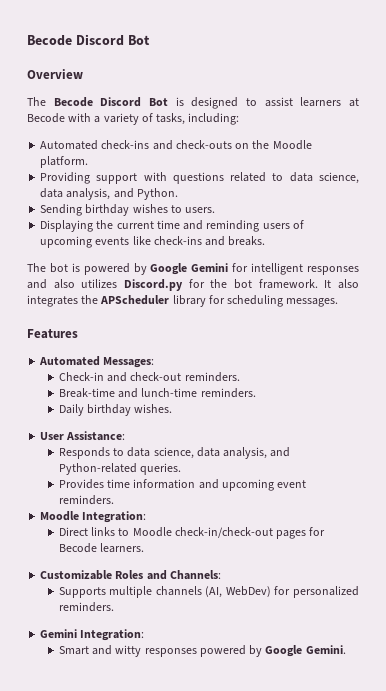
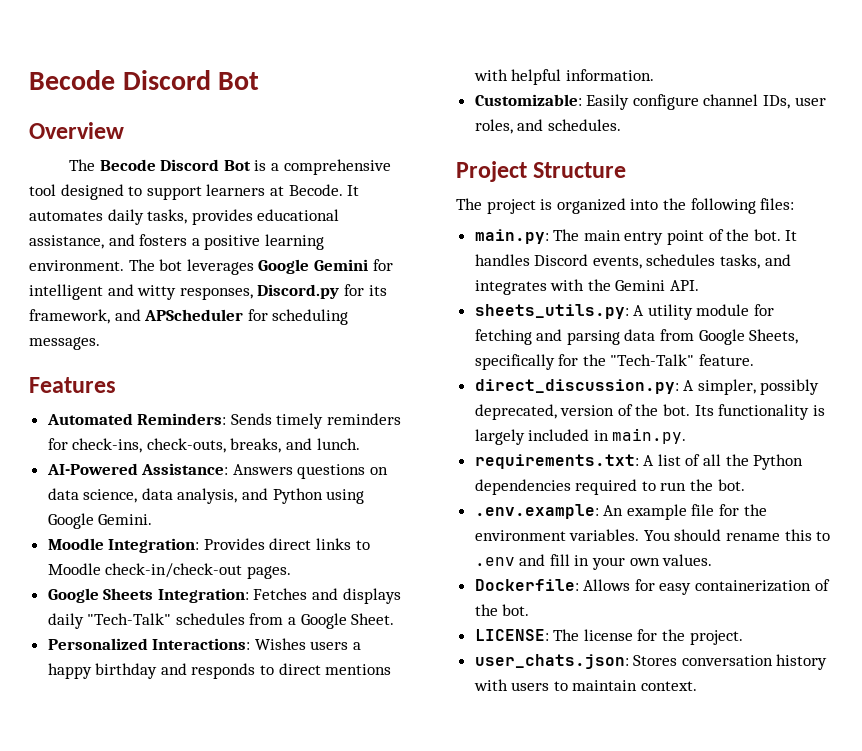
- The Becode Discord Bot is designed to assist learners at Becode with a variety of tasks, including:
- Automated check-ins and check-outs on the Moodle platform.
- Providing support with questions related to data science, data analysis, and Python.
- Sending birthday wishes to users.
- Displaying the current time and reminding users of upcoming events like check-ins and breaks.
- The bot is powered by Google Gemini for intelligent responses and also utilizes Discord.py for the bot framework. It also integrates the APScheduler library for scheduling messages.
+ The Becode Discord Bot is a comprehensive tool designed to support learners at Becode. It automates daily tasks, provides educational assistance, and fosters a positive learning environment. The bot leverages Google Gemini for intelligent and witty responses, Discord.py for its framework, and APScheduler for scheduling messages.
- Automated Messages:
- Check-in and check-out reminders.
- Break-time and lunch-time reminders.
- Daily birthday wishes.
- User Assistance:
- Responds to data science, data analysis, and Python-related queries.
- Provides time information and upcoming event reminders.
+ Automated Reminders: Sends timely reminders for check-ins, check-outs, breaks, and lunch.
+ AI-Powered Assistance: Answers questions on data science, data analysis, and Python using Google Gemini.
- Moodle Integration:
- Direct links to Moodle check-in/check-out pages for Becode learners.
- Customizable Roles and Channels:
- Supports multiple channels (AI, WebDev) for personalized reminders.
- Gemini Integration:
- Smart and witty responses powered by Google Gemini.
+ Moodle Integration: Provides direct links to Moodle check-in/check-out pages.
+ Google Sheets Integration: Fetches and displays daily "Tech-Talk" schedules from a Google Sheet.
+ Personalized Interactions: Wishes users a happy birthday and responds to direct mentions with helpful information.
+ Customizable: Easily configure channel IDs, user roles, and schedules.
+ Project Structure
+ The project is organized into the following files:
+ main.py: The main entry point of the bot. It handles Discord events, schedules tasks, and integrates with the Gemini API.
+ sheets_utils.py: A utility module for fetching and parsing data from Google Sheets, specifically for the "Tech-Talk" feature.
+ direct_discussion.py: A simpler, possibly deprecated, version of the bot. Its functionality is largely included in main.py.
+ requirements.txt: A list of all the Python dependencies required to run the bot.
+ .env.example: An example file for the environment variables. You should rename this to .env and fill in your own values.
+ Dockerfile: Allows for easy containerization of the bot.
+ LICENSE: The license for the project.
+ user_chats.json: Stores conversation history with users to maintain context.

